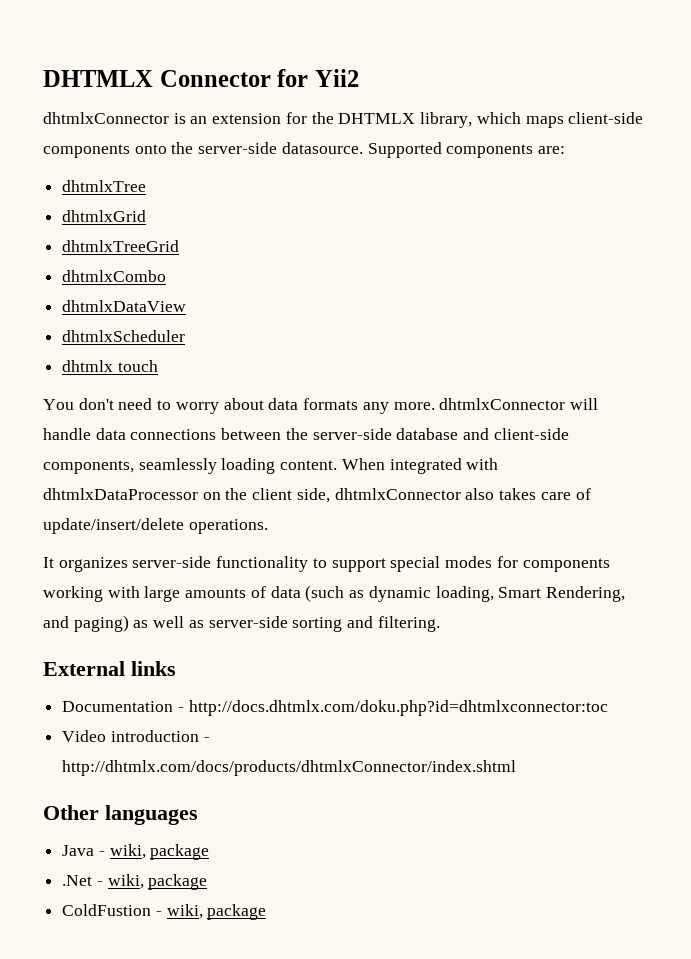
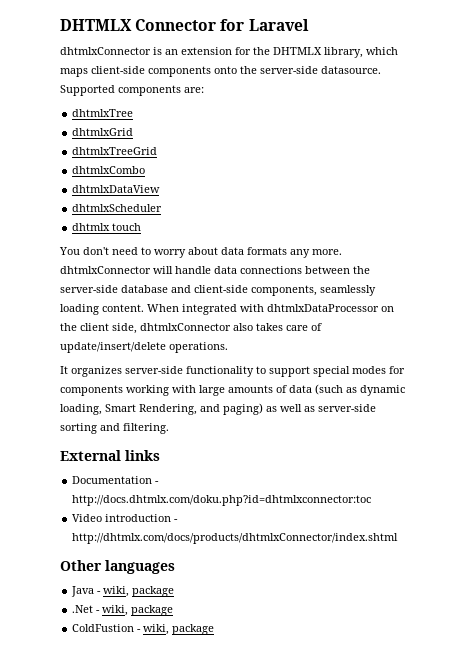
- DHTMLX Connector for Yii2
+ DHTMLX Connector for Laravel

